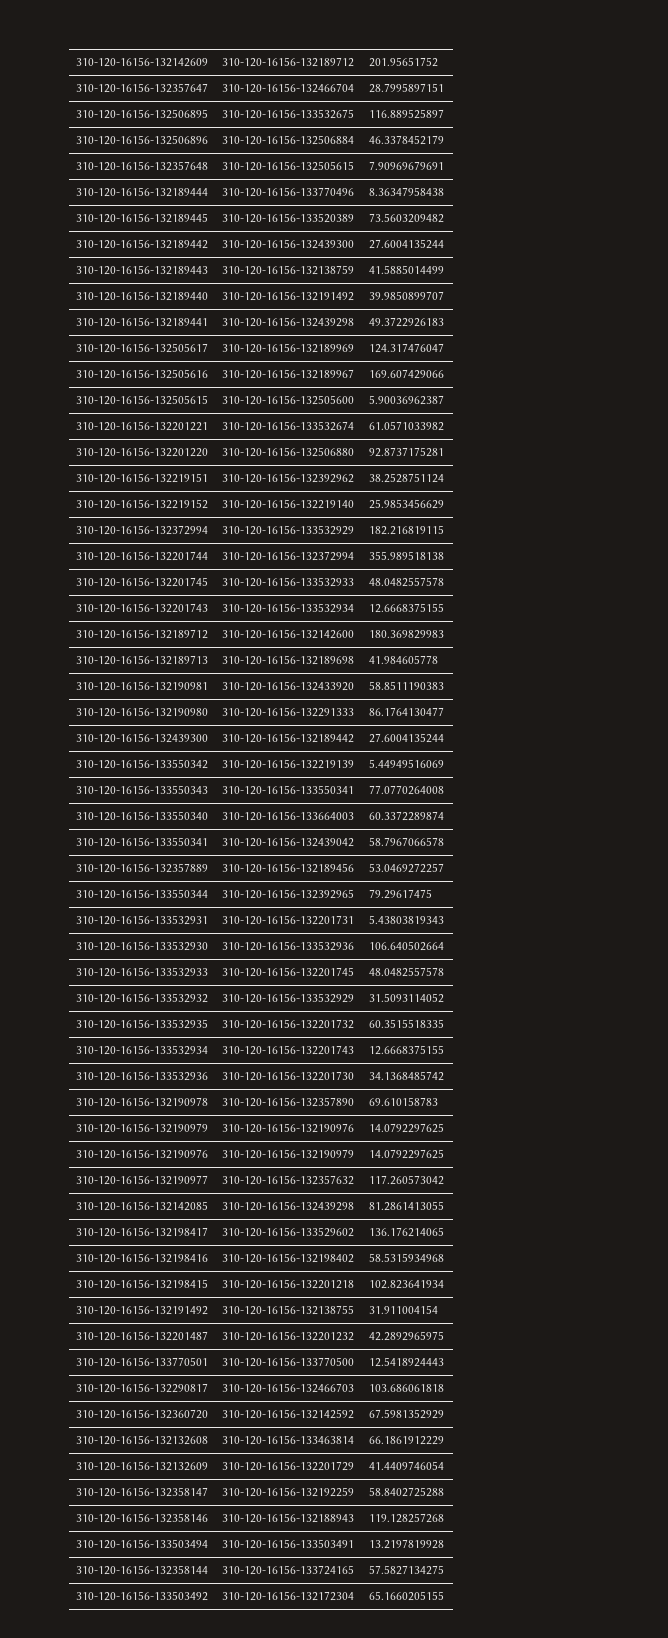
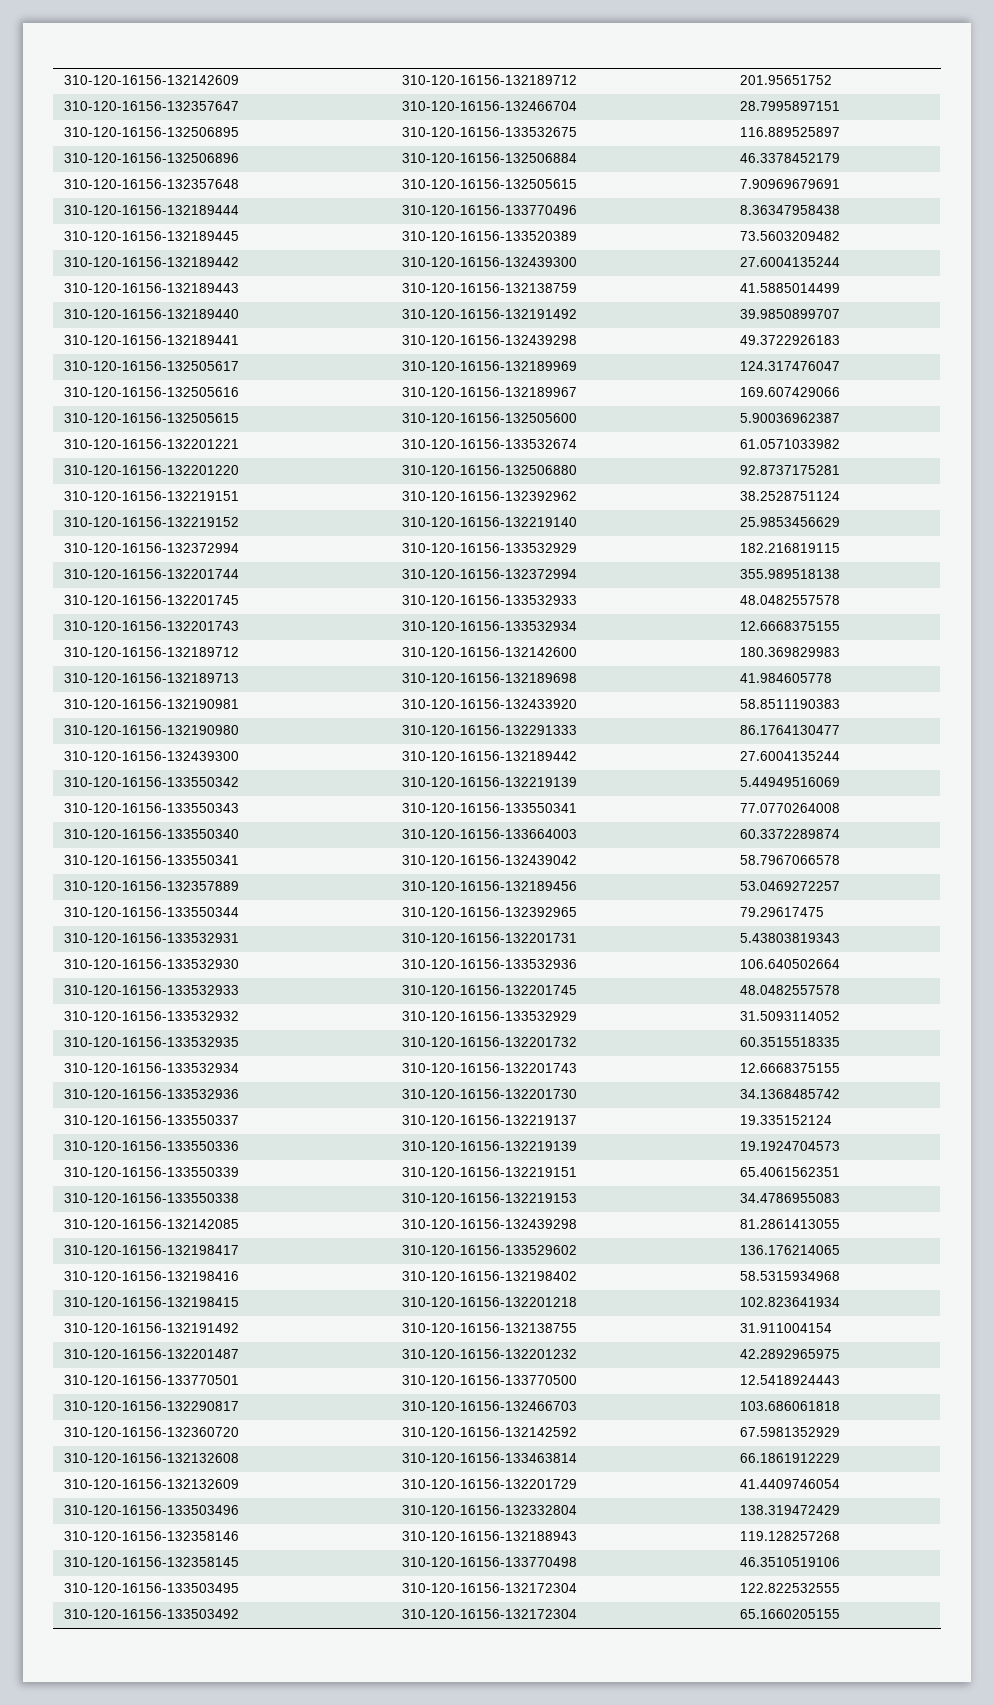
- 310-120-16156-132190978 | 310-120-16156-132357890 | 69.610158783
- 310-120-16156-132190979 | 310-120-16156-132190976 | 14.0792297625
- 310-120-16156-132190976 | 310-120-16156-132190979 | 14.0792297625
- 310-120-16156-132190977 | 310-120-16156-132357632 | 117.260573042
+ 310-120-16156-133550337 | 310-120-16156-132219137 | 19.335152124
+ 310-120-16156-133550336 | 310-120-16156-132219139 | 19.1924704573
+ 310-120-16156-133550339 | 310-120-16156-132219151 | 65.4061562351
+ 310-120-16156-133550338 | 310-120-16156-132219153 | 34.4786955083
- 310-120-16156-132358147 | 310-120-16156-132192259 | 58.8402725288
+ 310-120-16156-133503496 | 310-120-16156-132332804 | 138.319472429
- 310-120-16156-133503494 | 310-120-16156-133503491 | 13.2197819928
- 310-120-16156-132358144 | 310-120-16156-133724165 | 57.5827134275
+ 310-120-16156-132358145 | 310-120-16156-133770498 | 46.3510519106
+ 310-120-16156-133503495 | 310-120-16156-132172304 | 122.822532555

